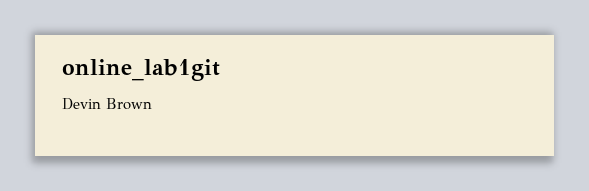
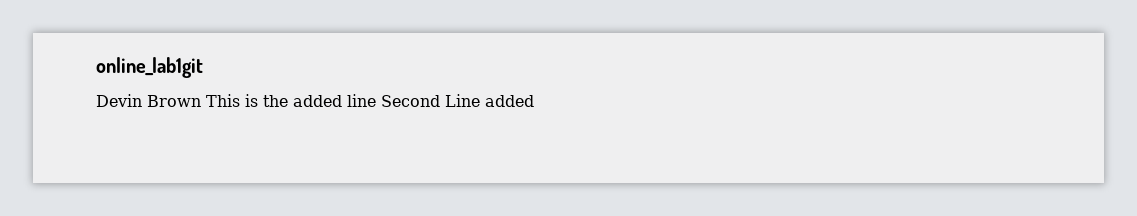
- Devin Brown
+ Devin Brown This is the added line Second Line added

